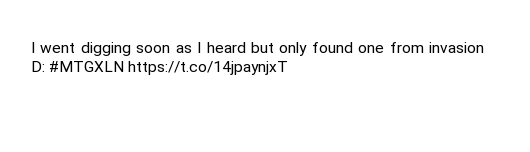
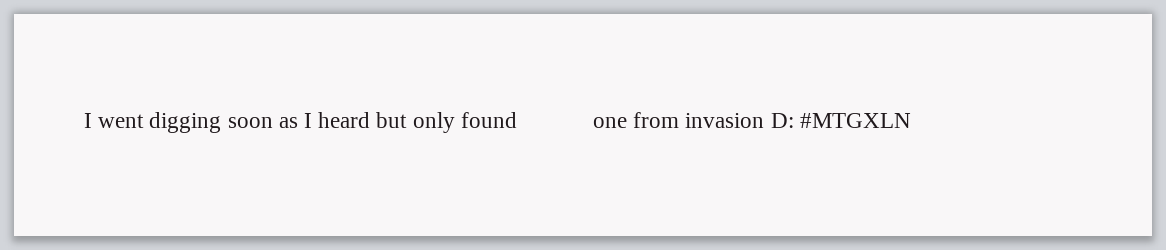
- I went digging soon as I heard but only found one from invasion D: #MTGXLN https://t.co/14jpaynjxT
+ I went digging soon as I heard but only found one from invasion D: #MTGXLN

